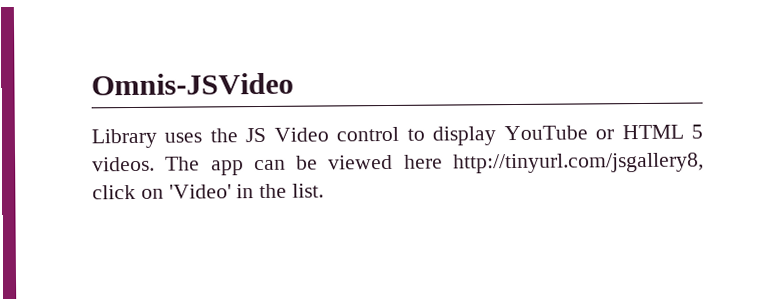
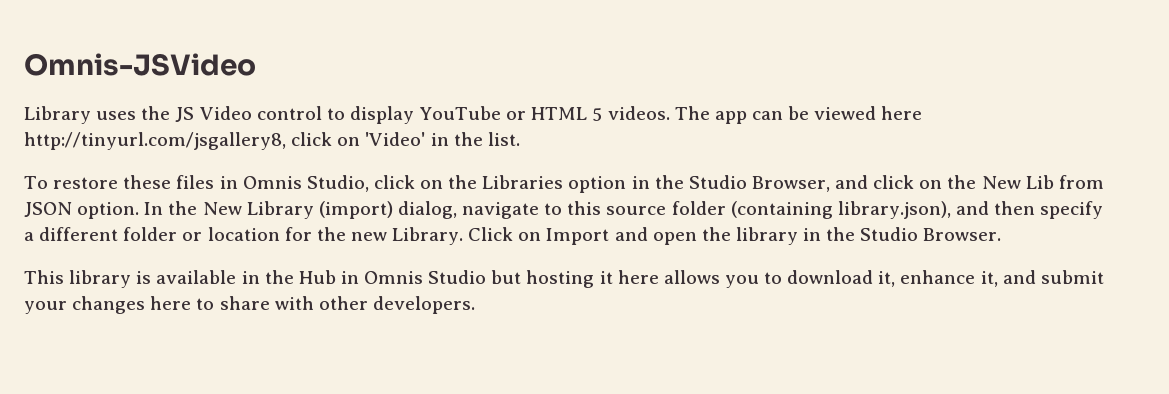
+ To restore these files in Omnis Studio, click on the Libraries option in the Studio Browser, and click on the New Lib from JSON option. In the New Library (import) dialog, navigate to this source folder (containing library.json), and then specify a different folder or location for the new Library. Click on Import and open the library in the Studio Browser.
+ This library is available in the Hub in Omnis Studio but hosting it here allows you to download it, enhance it, and submit your changes here to share with other developers.

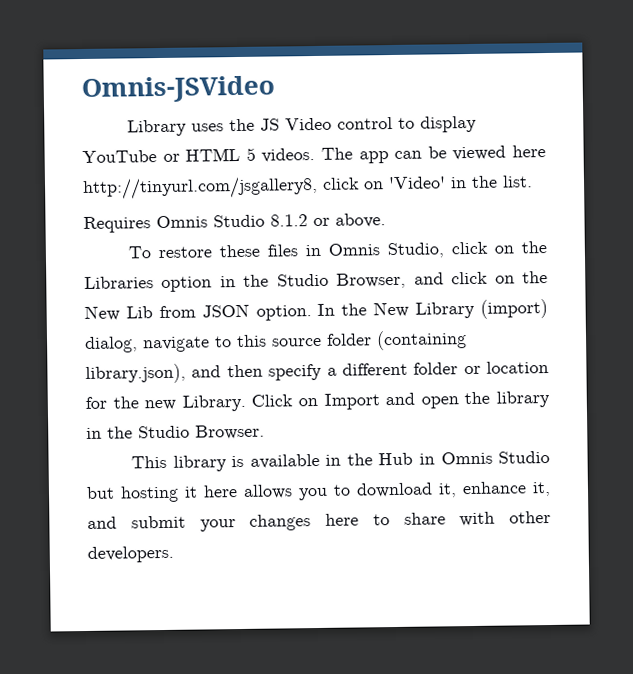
+ Requires Omnis Studio 8.1.2 or above.

